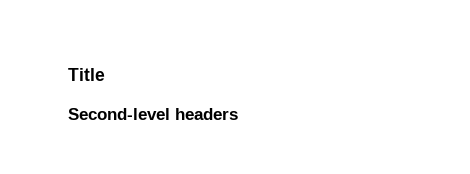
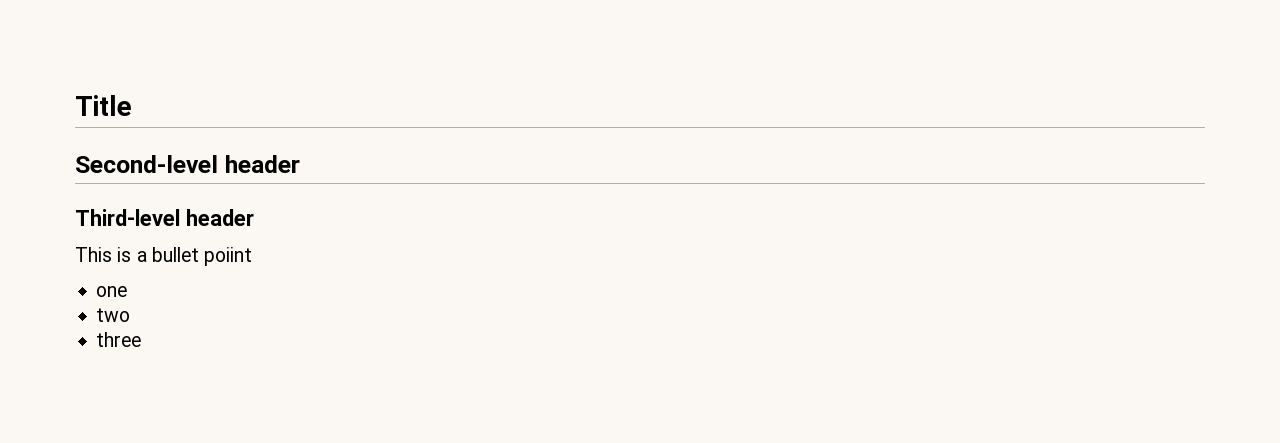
- Second-level headers
+ Second-level header
+ Third-level header
+ This is a bullet poiint
+ one
+ two
+ three

